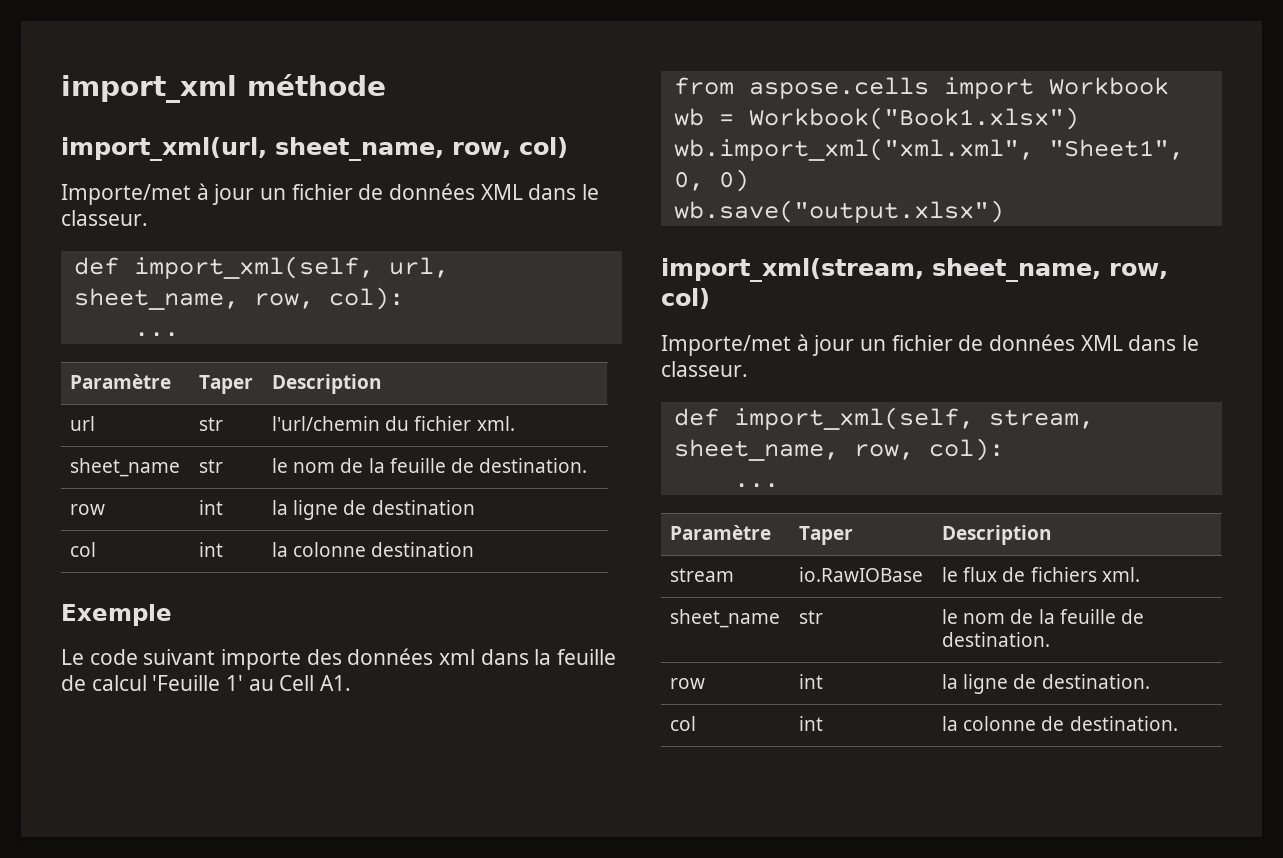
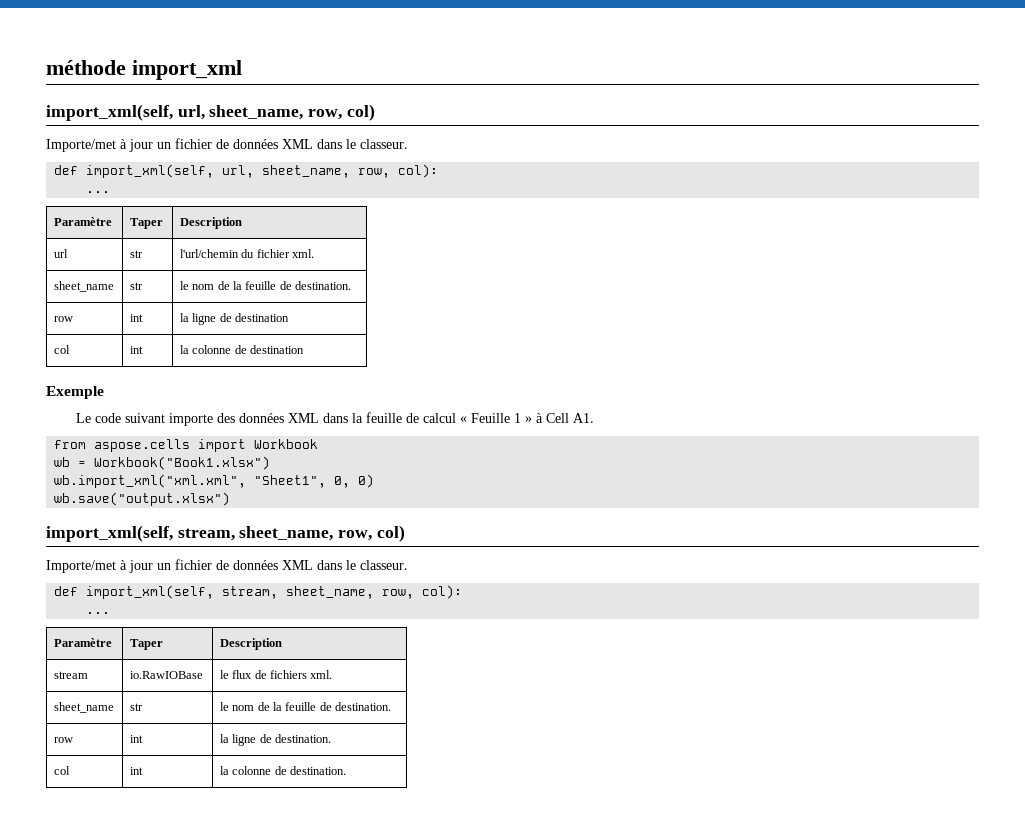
- import_xml méthode
- import_xml(url, sheet_name, row, col)
+ méthode import_xml
+ import_xml(self, url, sheet_name, row, col)
- col | int | la colonne destination
+ col | int | la colonne de destination
- Le code suivant importe des données xml dans la feuille de calcul 'Feuille 1' au Cell A1.
+ Le code suivant importe des données XML dans la feuille de calcul « Feuille 1 » à Cell A1.
- import_xml(stream, sheet_name, row, col)
+ import_xml(self, stream, sheet_name, row, col)

